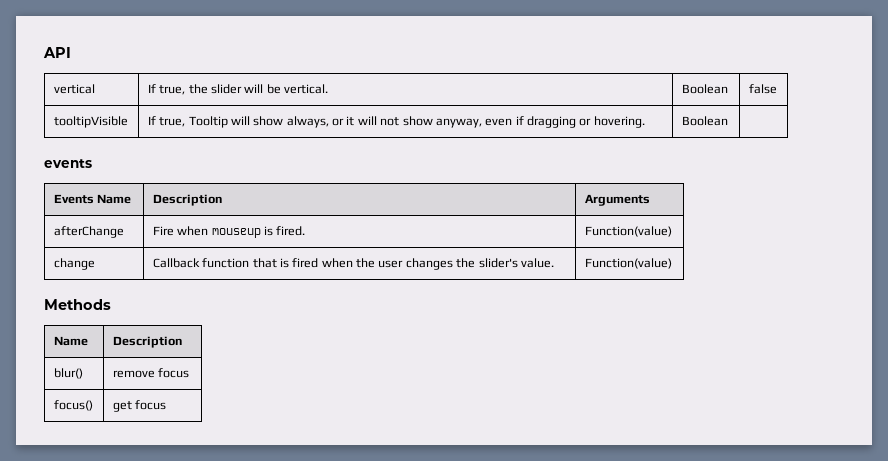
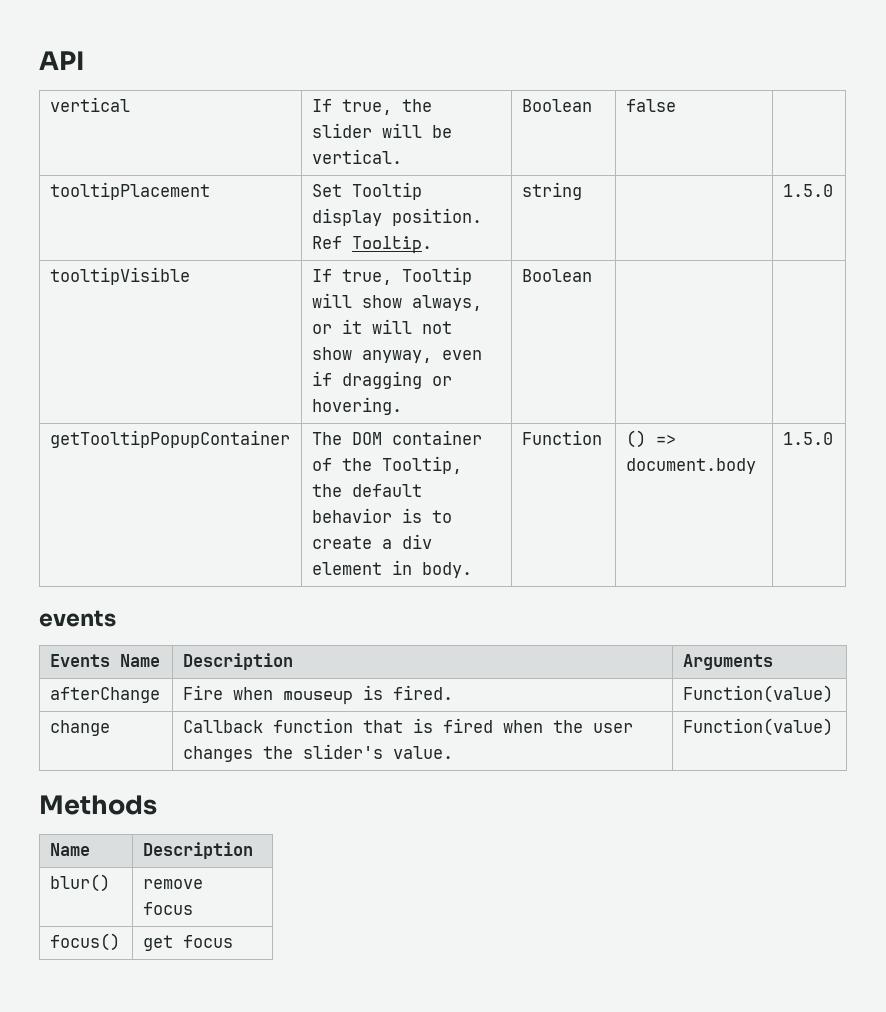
- vertical | If true, the slider will be vertical. | Boolean | false
+ vertical | If true, the slider will be vertical. | Boolean | false |
+ tooltipPlacement | Set Tooltip display position. Ref Tooltip. | string | | 1.5.0
- tooltipVisible | If true, Tooltip will show always, or it will not show anyway, even if dragging or hovering. | Boolean |
+ tooltipVisible | If true, Tooltip will show always, or it will not show anyway, even if dragging or hovering. | Boolean | |
+ getTooltipPopupContainer | The DOM container of the Tooltip, the default behavior is to create a div element in body. | Function | () => document.body | 1.5.0

